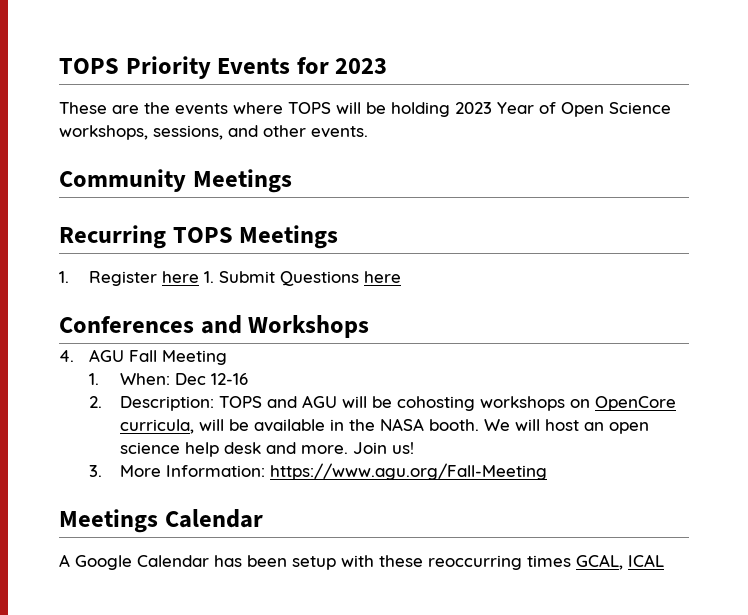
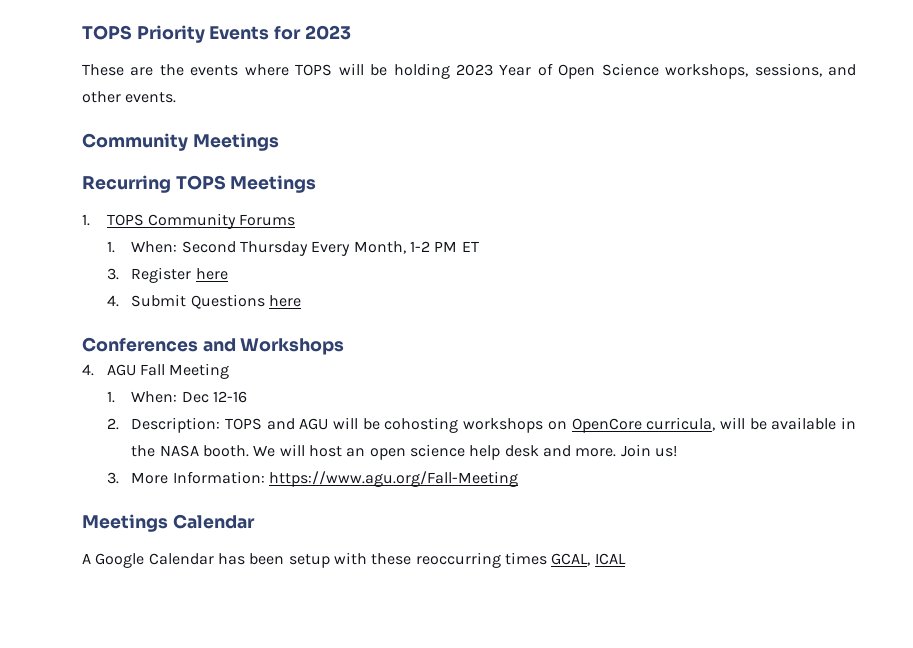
- 1. Register here 1. Submit Questions here
+ 1. TOPS Community Forums
+ 1. When: Second Thursday Every Month, 1-2 PM ET
+ 3. Register here
+ 4. Submit Questions here

